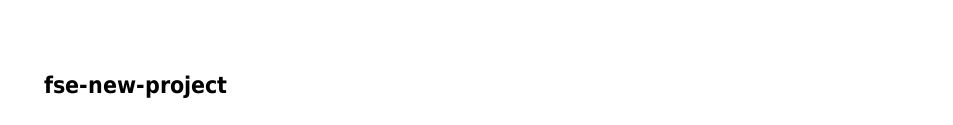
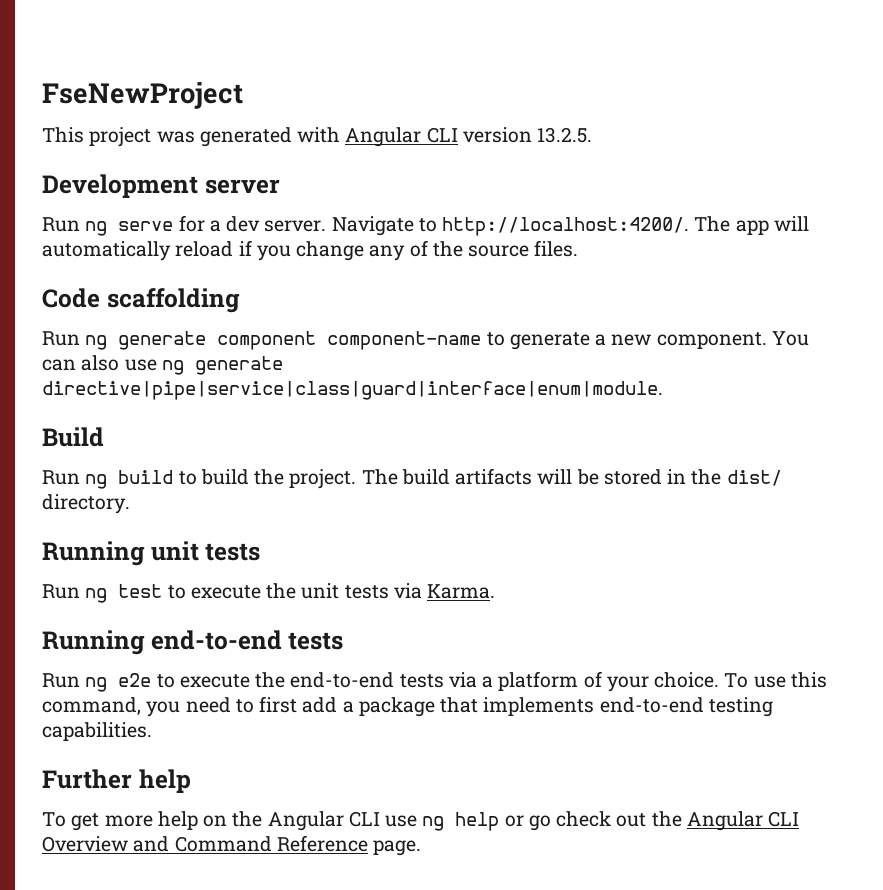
- fse-new-project
+ FseNewProject
+ This project was generated with Angular CLI version 13.2.5.
+ Development server
+ Run ng serve for a dev server. Navigate to http://localhost:4200/. The app will automatically reload if you change any of the source files.
+ Code scaffolding
+ Run ng generate component component-name to generate a new component. You can also use ng generate directive|pipe|service|class|guard|interface|enum|module.
+ Build
+ Run ng build to build the project. The build artifacts will be stored in the dist/ directory.
+ Running unit tests
+ Run ng test to execute the unit tests via Karma.
+ Running end-to-end tests
+ Run ng e2e to execute the end-to-end tests via a platform of your choice. To use this command, you need to first add a package that implements end-to-end testing capabilities.
+ Further help
+ To get more help on the Angular CLI use ng help or go check out the Angular CLI Overview and Command Reference page.

